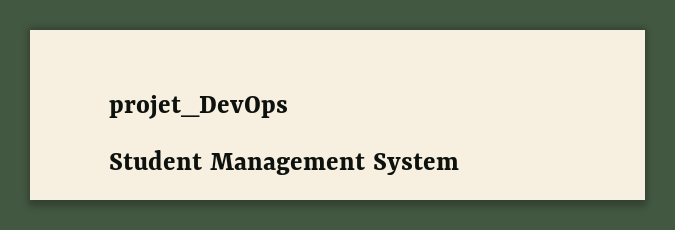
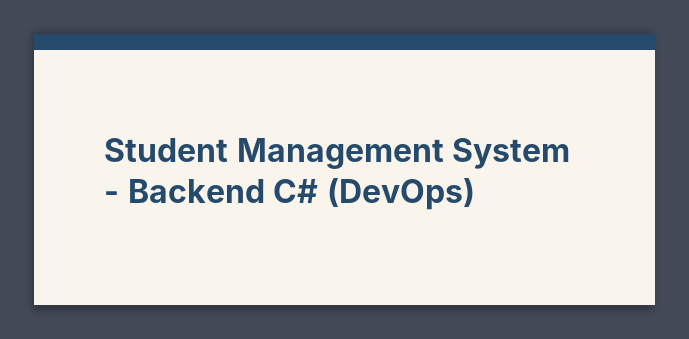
- projet_DevOps
- Student Management System
+ Student Management System - Backend C# (DevOps)

